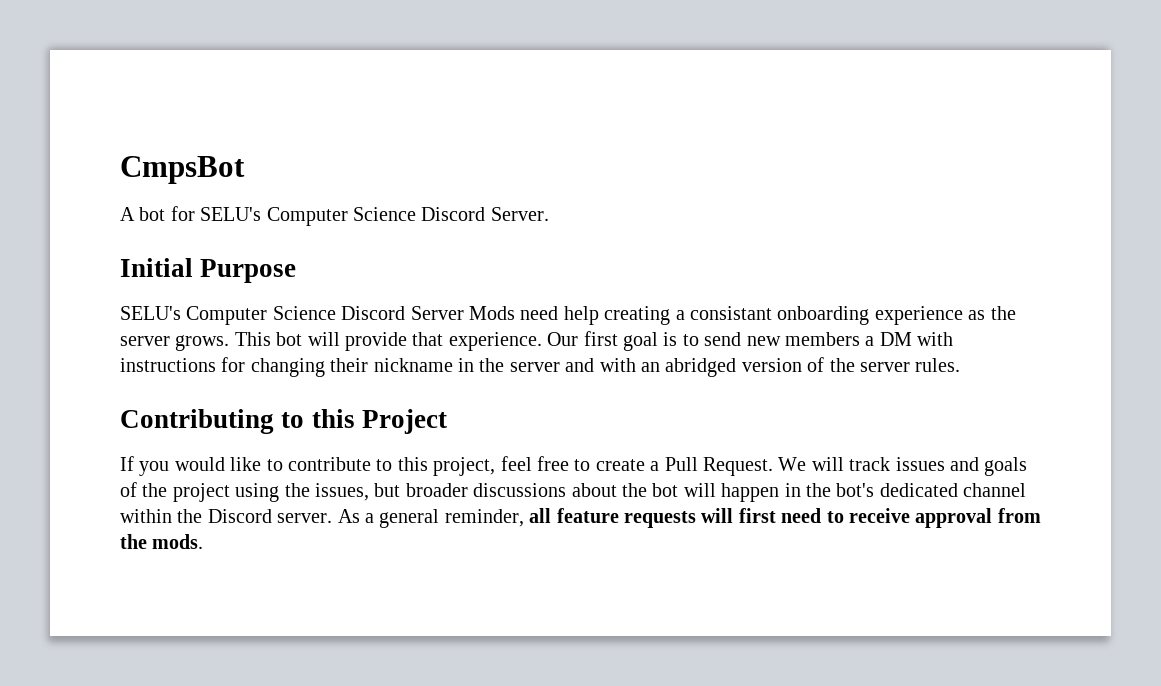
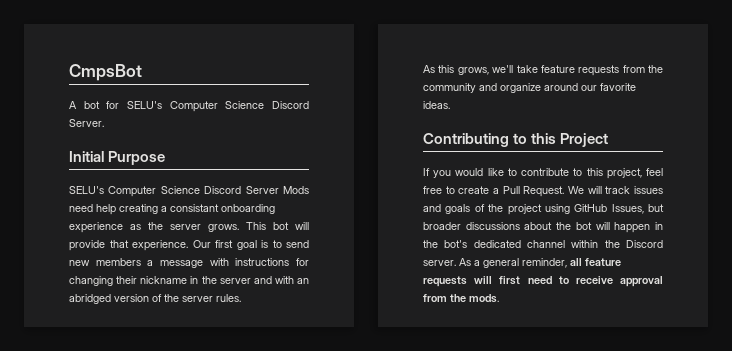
- Our first goal is to send new members a DM with instructions for changing their nickname in the server and with an abridged version of the server rules.
+ Our first goal is to send new members a message with instructions for changing their nickname in the server and with an abridged version of the server rules.
+ As this grows, we'll take feature requests from the community and organize around our favorite ideas.
- We will track issues and goals of the project using the issues, but broader discussions about the bot will happen in the bot's dedicated channel within the Discord server.
+ We will track issues and goals of the project using GitHub Issues, but broader discussions about the bot will happen in the bot's dedicated channel within the Discord server.

